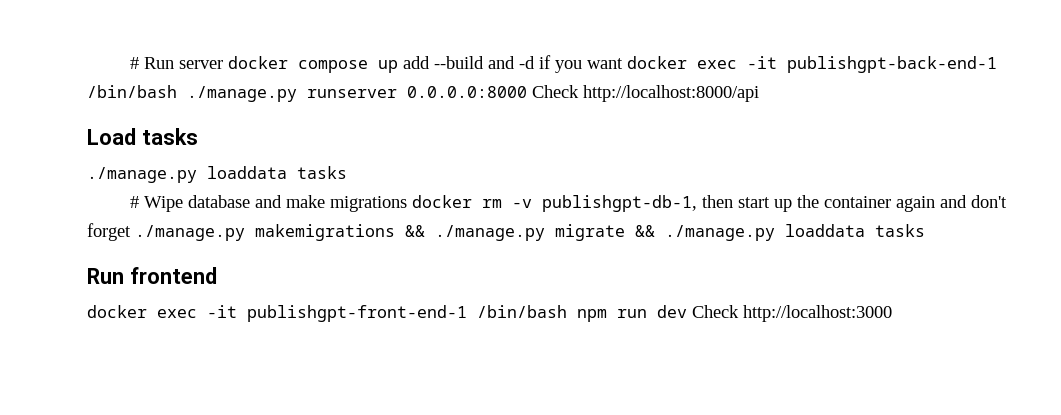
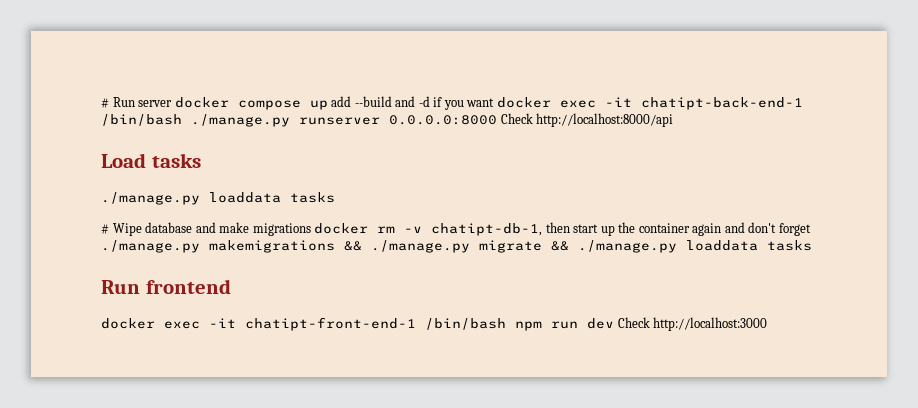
- # Run server docker compose up add --build and -d if you want docker exec -it publishgpt-back-end-1 /bin/bash ./manage.py runserver 0.0.0.0:8000 Check http://localhost:8000/api
+ # Run server docker compose up add --build and -d if you want docker exec -it chatipt-back-end-1 /bin/bash ./manage.py runserver 0.0.0.0:8000 Check http://localhost:8000/api
- # Wipe database and make migrations docker rm -v publishgpt-db-1, then start up the container again and don't forget ./manage.py makemigrations && ./manage.py migrate && ./manage.py loaddata tasks
+ # Wipe database and make migrations docker rm -v chatipt-db-1, then start up the container again and don't forget ./manage.py makemigrations && ./manage.py migrate && ./manage.py loaddata tasks
- docker exec -it publishgpt-front-end-1 /bin/bash npm run dev Check http://localhost:3000
+ docker exec -it chatipt-front-end-1 /bin/bash npm run dev Check http://localhost:3000

